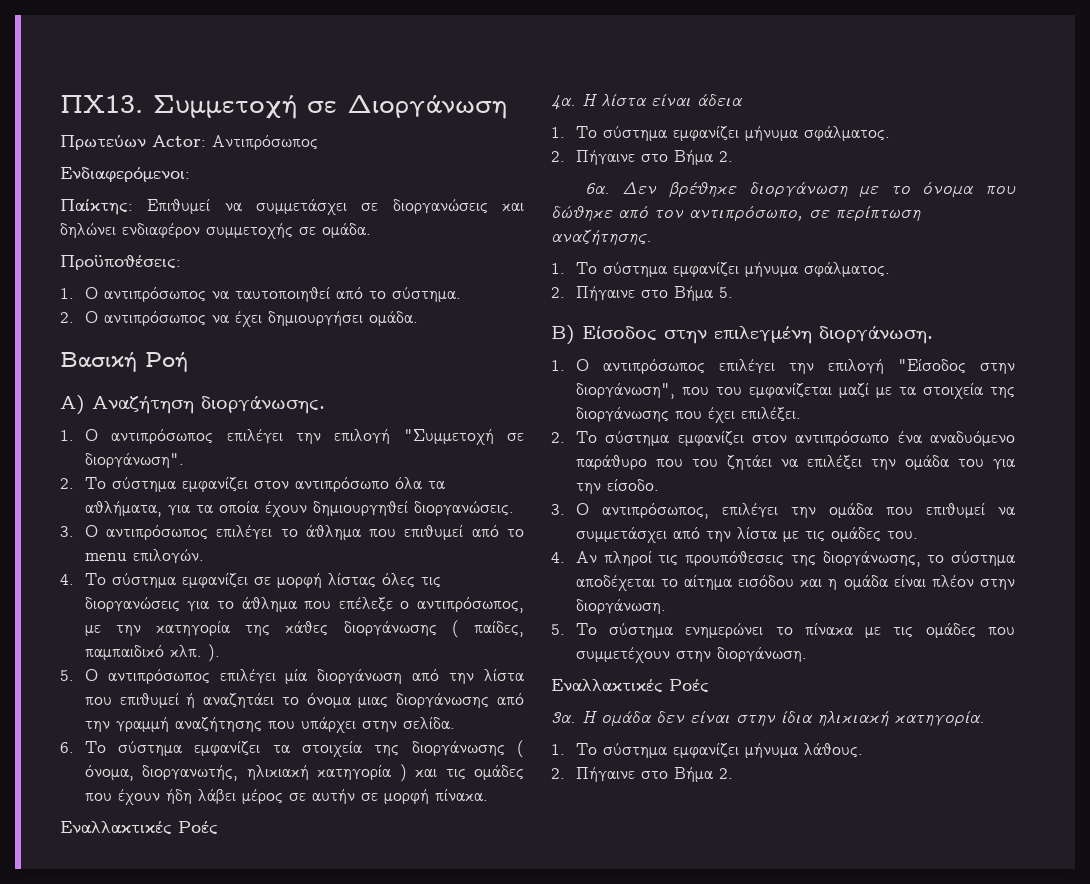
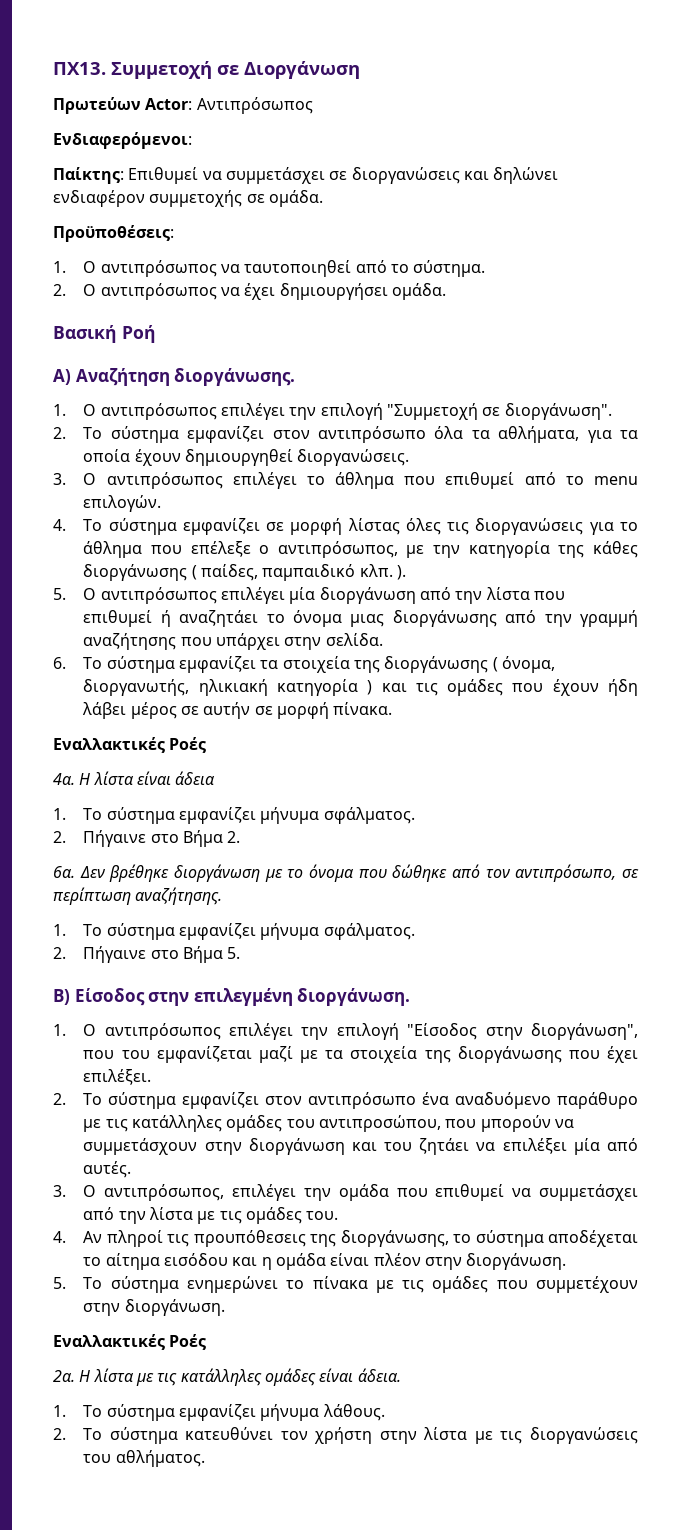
- 2. Το σύστημα εμφανίζει στον αντιπρόσωπο ένα αναδυόμενο παράθυρο που του ζητάει να επιλέξει την ομάδα του για την είσοδο.
+ 2. Το σύστημα εμφανίζει στον αντιπρόσωπο ένα αναδυόμενο παράθυρο με τις κατάλληλες ομάδες του αντιπροσώπου, που μπορούν να συμμετάσχουν στην διοργάνωση και του ζητάει να επιλέξει μία από αυτές.
- 3α. Η ομάδα δεν είναι στην ίδια ηλικιακή κατηγορία.
+ 2α. Η λίστα με τις κατάλληλες ομάδες είναι άδεια.
  1. Το σύστημα εμφανίζει μήνυμα λάθους.
- 2. Πήγαινε στο Βήμα 2.
+ 2. Το σύστημα κατευθύνει τον χρήστη στην λίστα με τις διοργανώσεις του αθλήματος.

